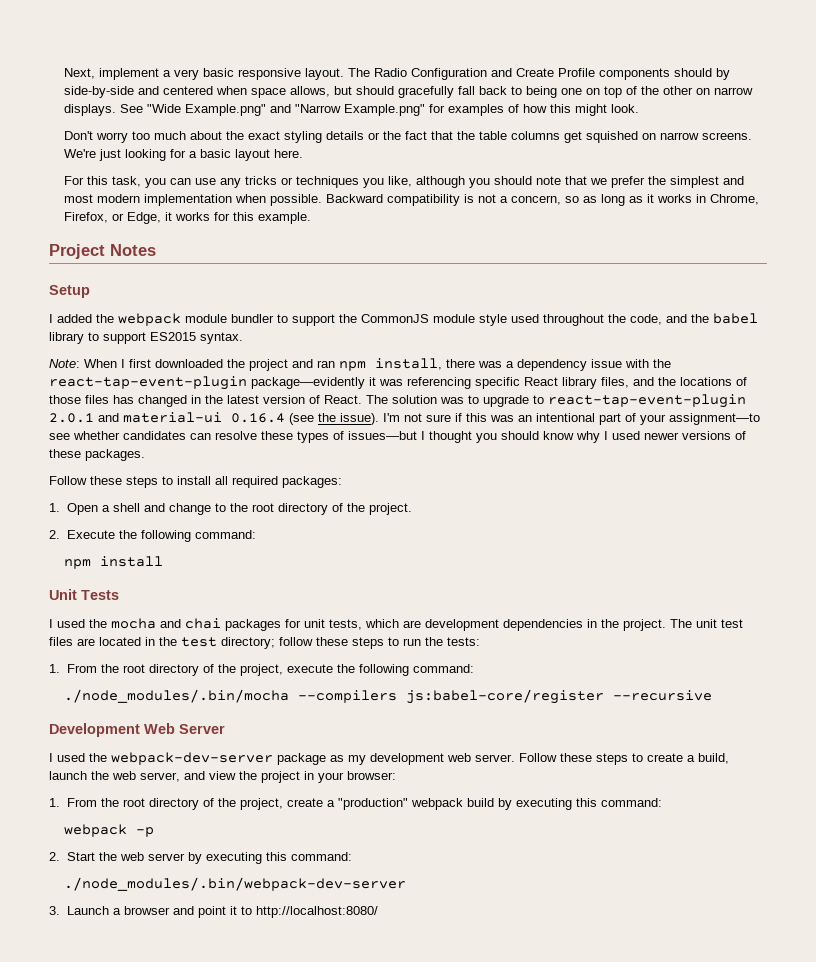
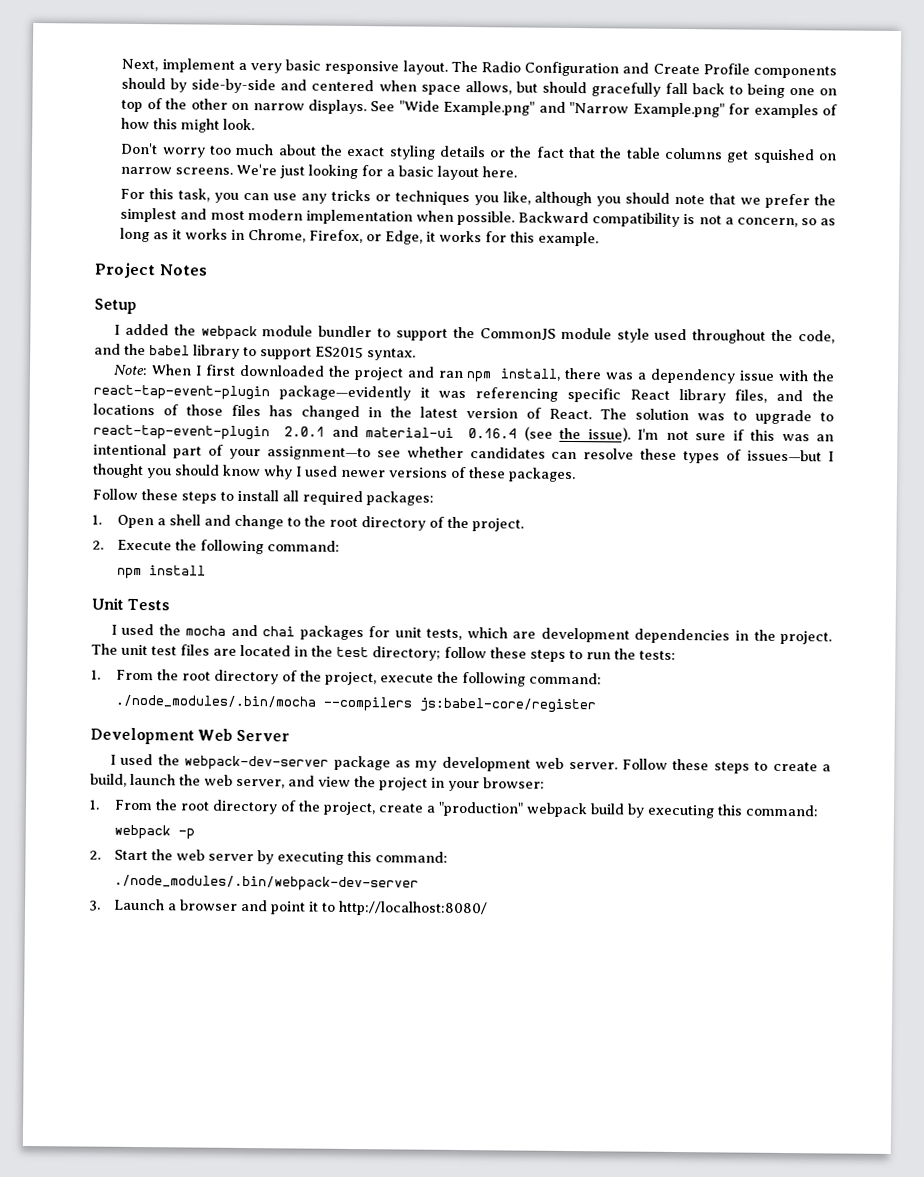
- ./node_modules/.bin/mocha --compilers js:babel-core/register --recursive
+ ./node_modules/.bin/mocha --compilers js:babel-core/register

